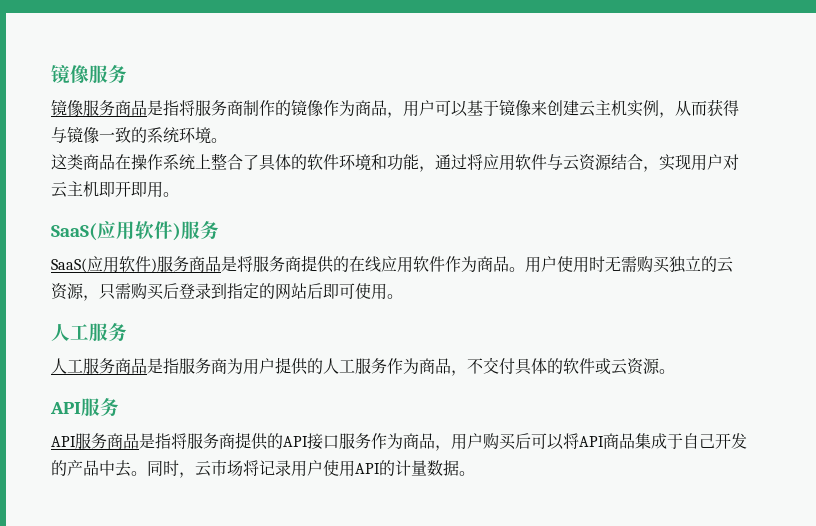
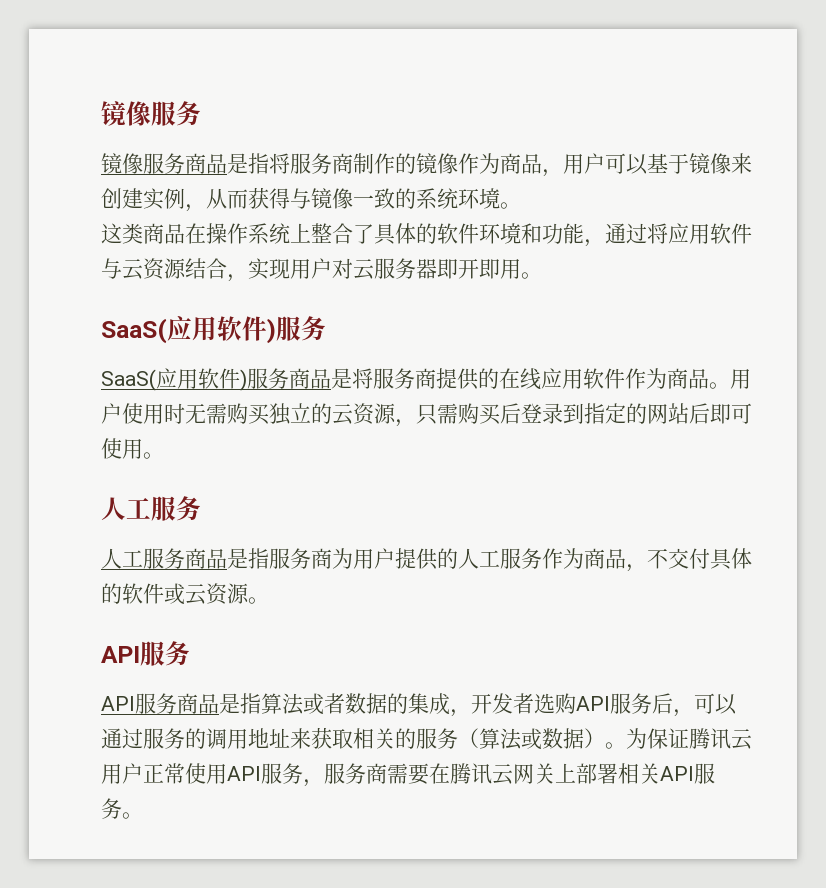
- 镜像服务商品是指将服务商制作的镜像作为商品，用户可以基于镜像来创建云主机实例，从而获得与镜像一致的系统环境。
+ 镜像服务商品是指将服务商制作的镜像作为商品，用户可以基于镜像来创建实例，从而获得与镜像一致的系统环境。
- 这类商品在操作系统上整合了具体的软件环境和功能，通过将应用软件与云资源结合，实现用户对云主机即开即用。
+ 这类商品在操作系统上整合了具体的软件环境和功能，通过将应用软件与云资源结合，实现用户对云服务器即开即用。
- API服务商品是指将服务商提供的API接口服务作为商品，用户购买后可以将API商品集成于自己开发的产品中去。同时，云市场将记录用户使用API的计量数据。
+ API服务商品是指算法或者数据的集成，开发者选购API服务后，可以通过服务的调用地址来获取相关的服务（算法或数据）。为保证腾讯云用户正常使用API服务，服务商需要在腾讯云网关上部署相关API服务。

